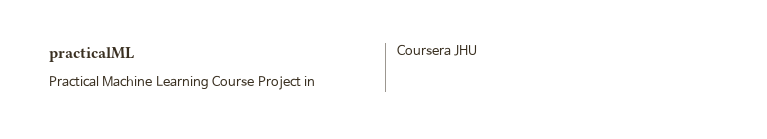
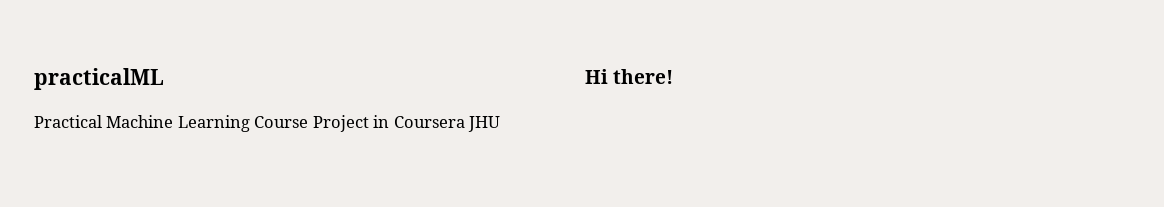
+ Hi there!

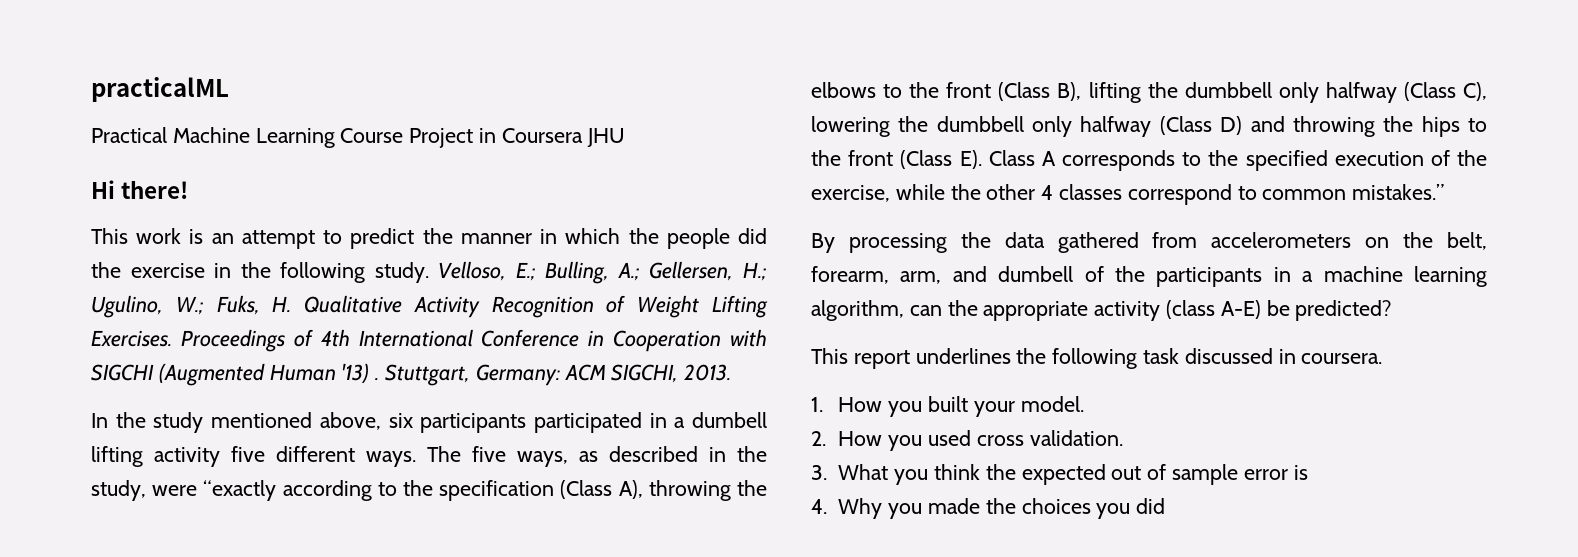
+ This work is an attempt to predict the manner in which the people did the exercise in the following study. Velloso, E.; Bulling, A.; Gellersen, H.; Ugulino, W.; Fuks, H. Qualitative Activity Recognition of Weight Lifting Exercises. Proceedings of 4th International Conference in Cooperation with SIGCHI (Augmented Human '13) . Stuttgart, Germany: ACM SIGCHI, 2013.
+ In the study mentioned above, six participants participated in a dumbell lifting activity five different ways. The five ways, as described in the study, were “exactly according to the specification (Class A), throwing the elbows to the front (Class B), lifting the dumbbell only halfway (Class C), lowering the dumbbell only halfway (Class D) and throwing the hips to the front (Class E). Class A corresponds to the specified execution of the exercise, while the other 4 classes correspond to common mistakes.”
+ By processing the data gathered from accelerometers on the belt, forearm, arm, and dumbell of the participants in a machine learning algorithm, can the appropriate activity (class A-E) be predicted?
+ This report underlines the following task discussed in coursera.
+ 1. How you built your model.
+ 2. How you used cross validation.
+ 3. What you think the expected out of sample error is
+ 4. Why you made the choices you did

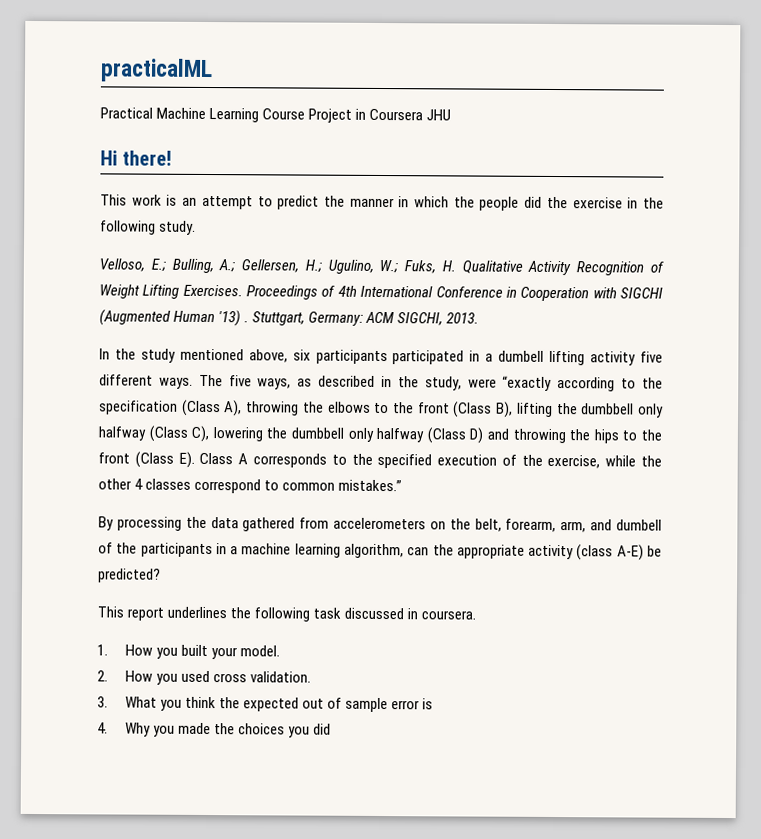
- This work is an attempt to predict the manner in which the people did the exercise in the following study. Velloso, E.; Bulling, A.; Gellersen, H.; Ugulino, W.; Fuks, H. Qualitative Activity Recognition of Weight Lifting Exercises.
+ This work is an attempt to predict the manner in which the people did the exercise in the following study.
+ Velloso, E.; Bulling, A.; Gellersen, H.; Ugulino, W.; Fuks, H. Qualitative Activity Recognition of Weight Lifting Exercises.

